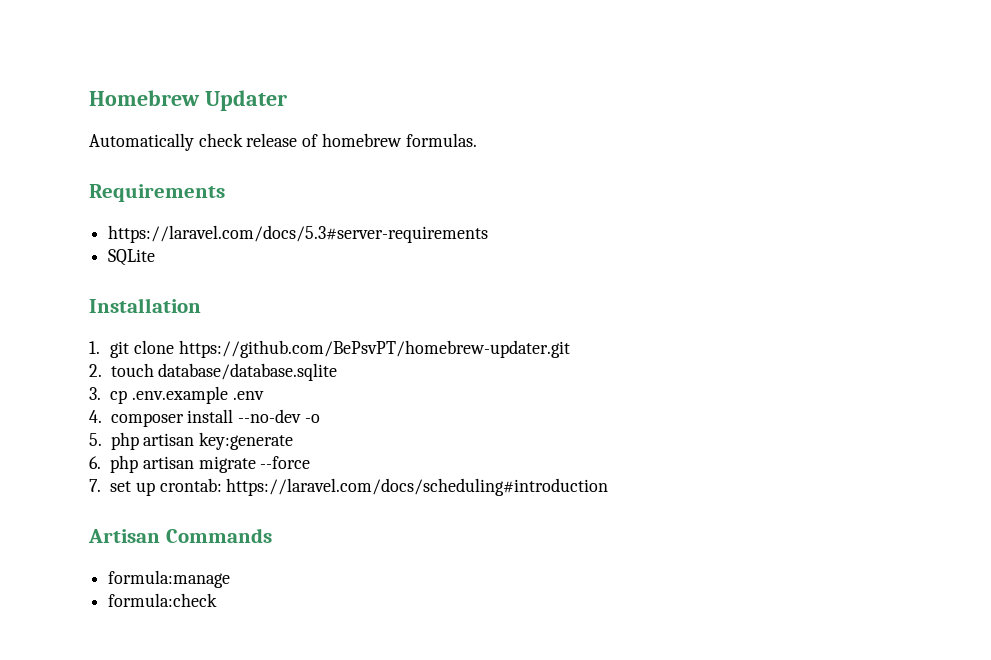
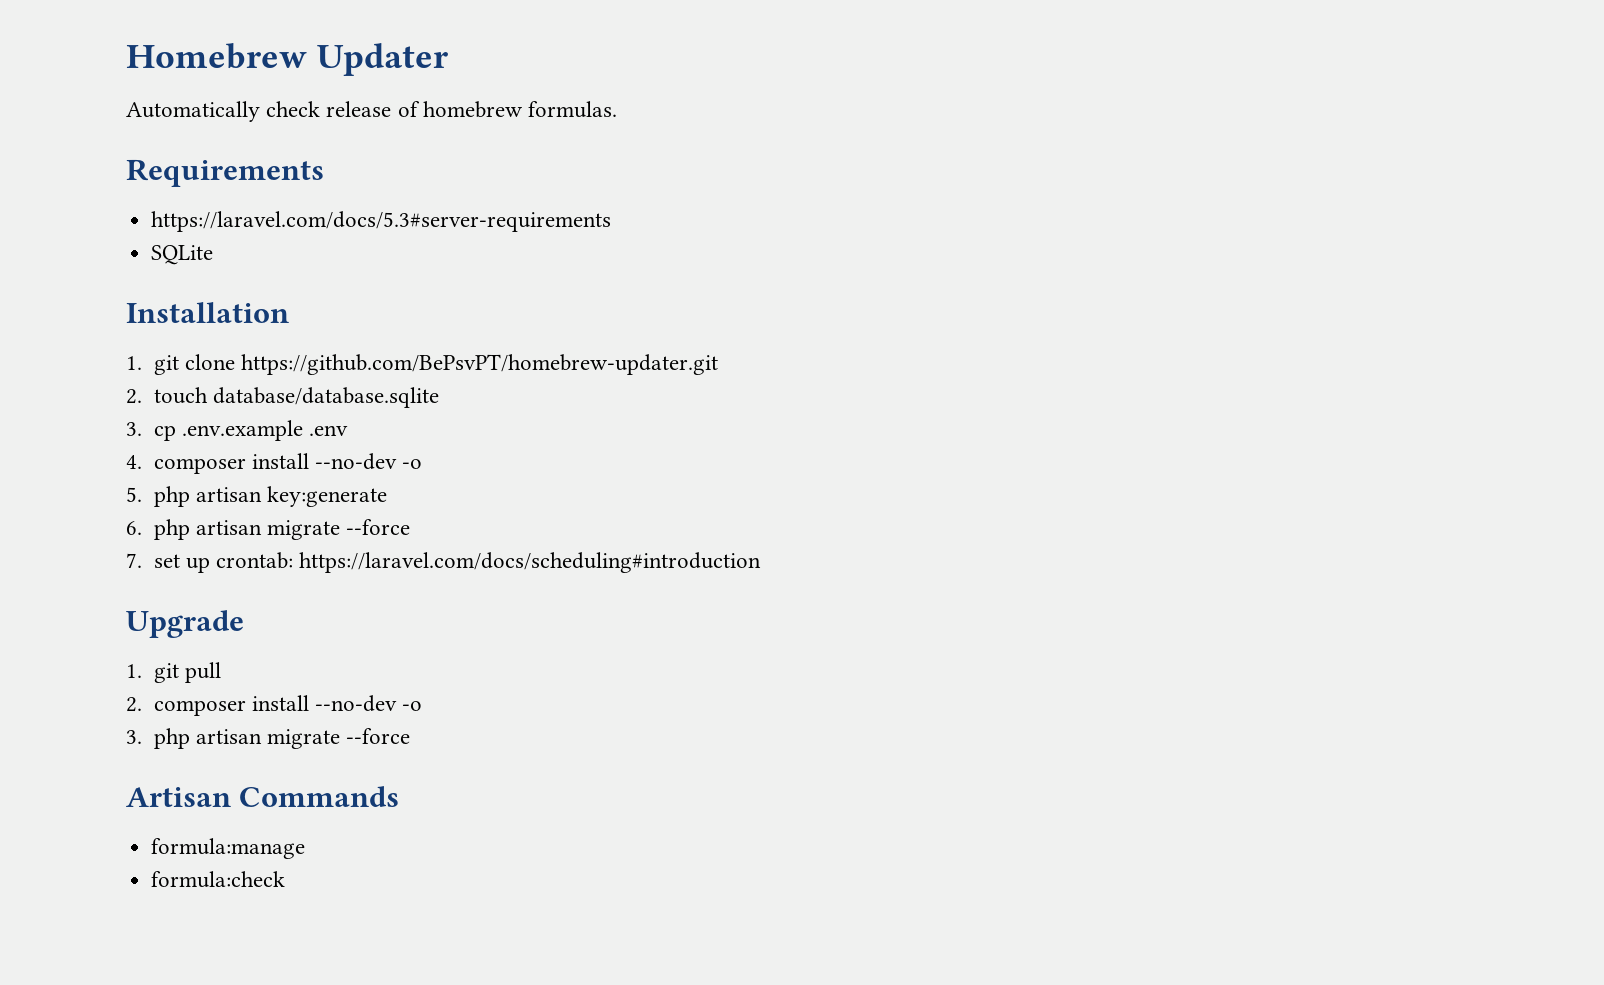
+ Upgrade
+ 1. git pull
+ 2. composer install --no-dev -o
+ 3. php artisan migrate --force

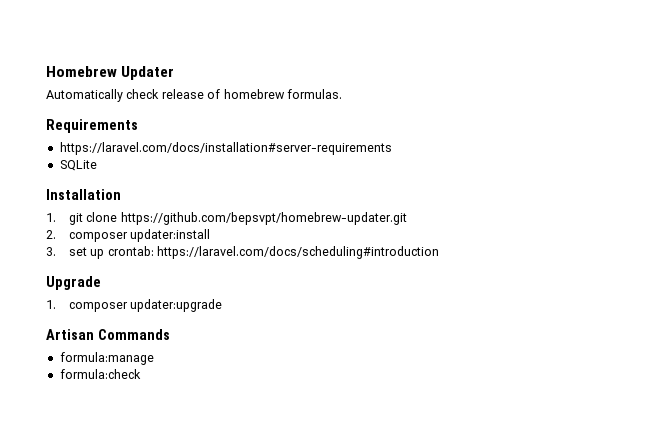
- https://laravel.com/docs/5.3#server-requirements
+ https://laravel.com/docs/installation#server-requirements
- 1. git clone https://github.com/BePsvPT/homebrew-updater.git
- 2. touch database/database.sqlite
- 3. cp .env.example .env
- 4. composer install --no-dev -o
- 5. php artisan key:generate
- 6. php artisan migrate --force
- 7. set up crontab: https://laravel.com/docs/scheduling#introduction
+ 1. git clone https://github.com/bepsvpt/homebrew-updater.git
+ 2. composer updater:install
+ 3. set up crontab: https://laravel.com/docs/scheduling#introduction
- 1. git pull
- 2. composer install --no-dev -o
- 3. php artisan migrate --force
+ 1. composer updater:upgrade

